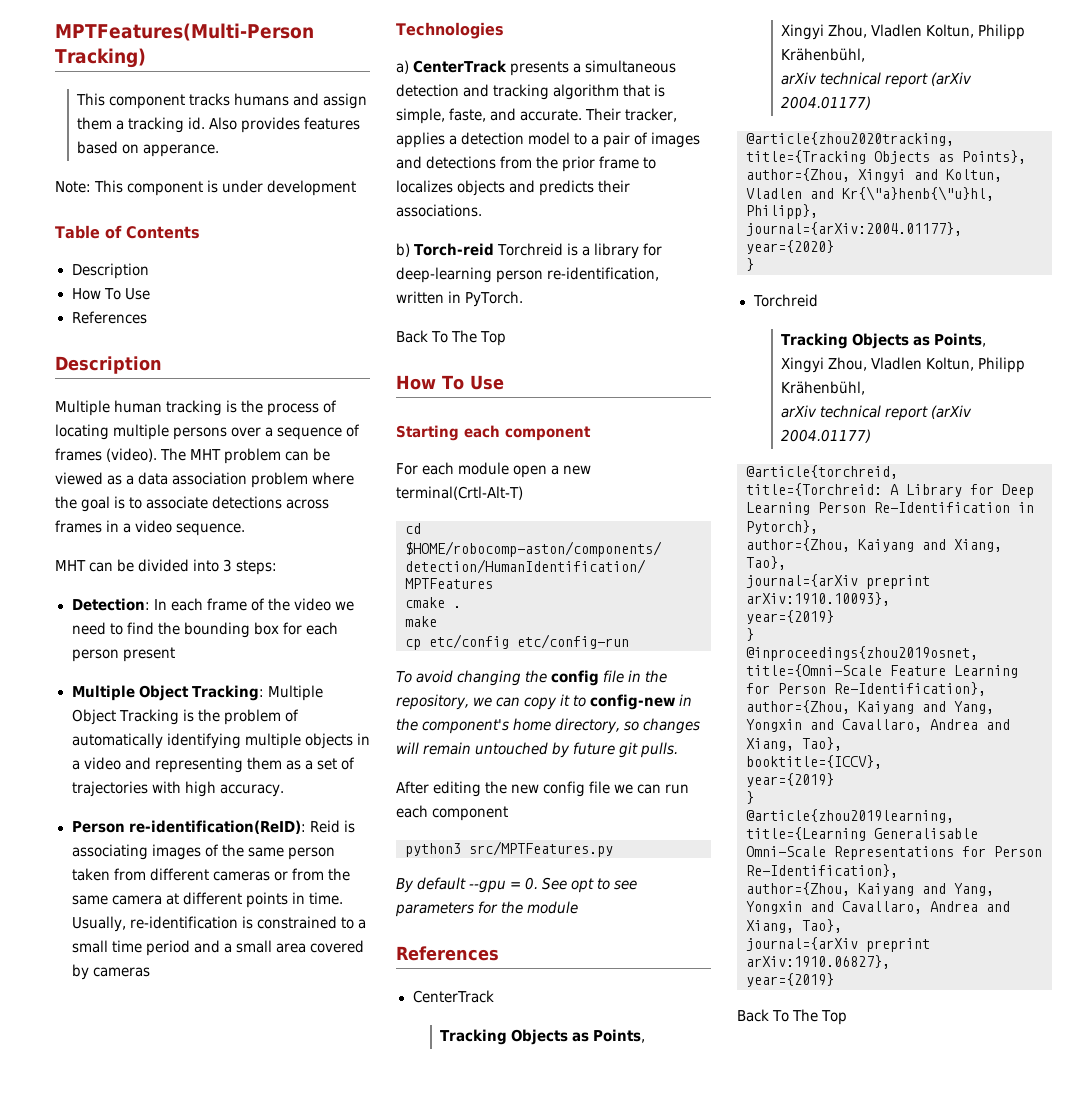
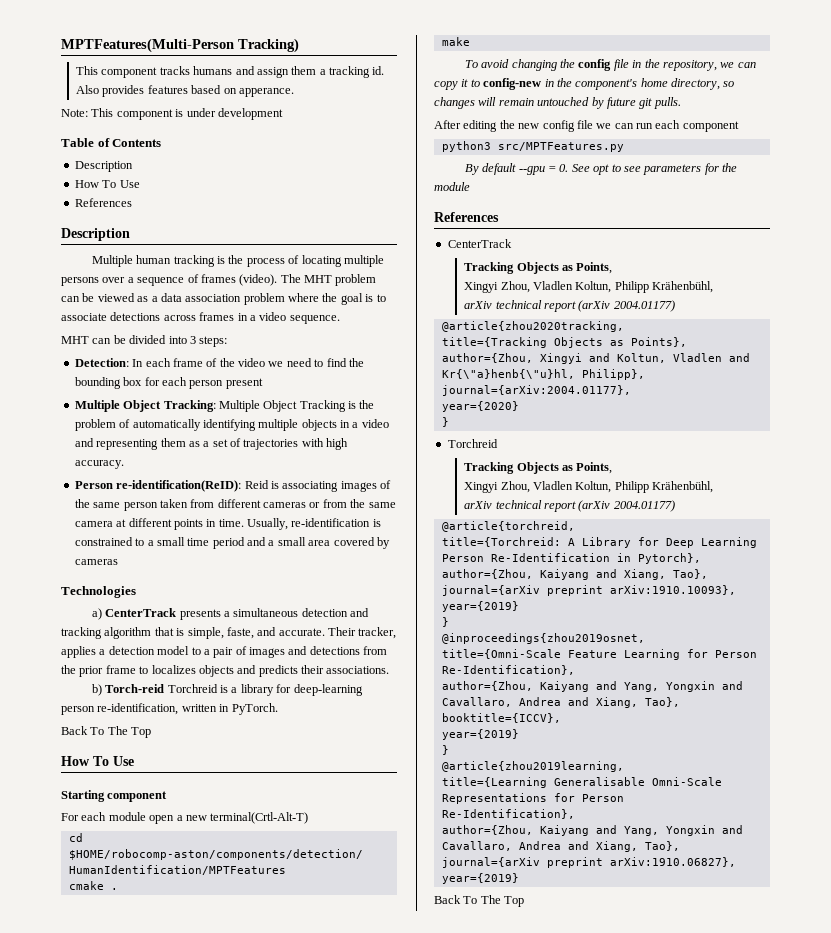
- Starting each component
+ Starting component
- cp etc/config etc/config-run

